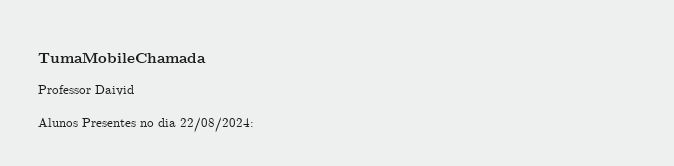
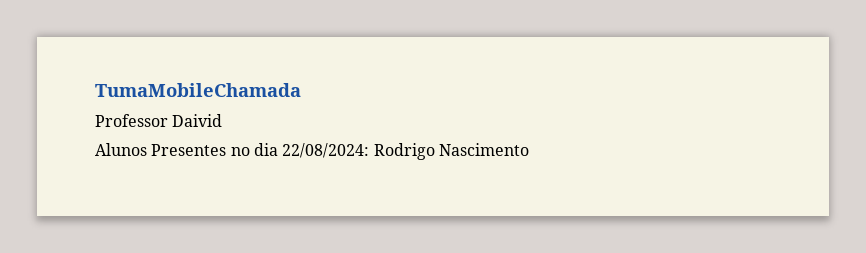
- Alunos Presentes no dia 22/08/2024:
+ Alunos Presentes no dia 22/08/2024: Rodrigo Nascimento

